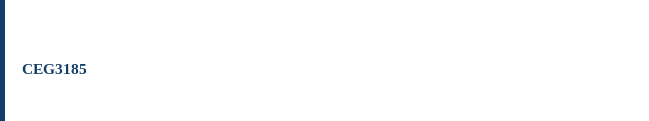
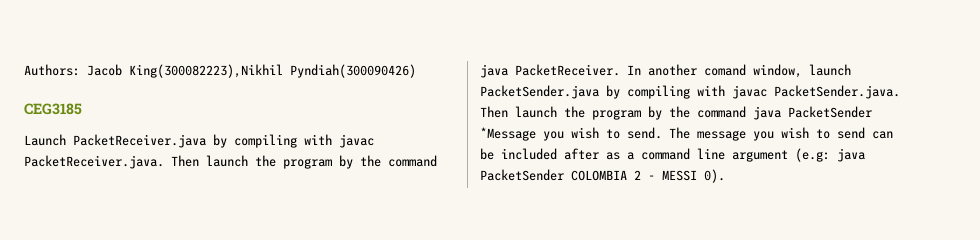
+ Authors: Jacob King(300082223),Nikhil Pyndiah(300090426)
  CEG3185
+ Launch PacketReceiver.java by compiling with javac PacketReceiver.java. Then launch the program by the command java PacketReceiver. In another comand window, launch PacketSender.java by compiling with javac PacketSender.java. Then launch the program by the command java PacketSender *Message you wish to send. The message you wish to send can be included after as a command line argument (e.g: java PacketSender COLOMBIA 2 - MESSI 0).

